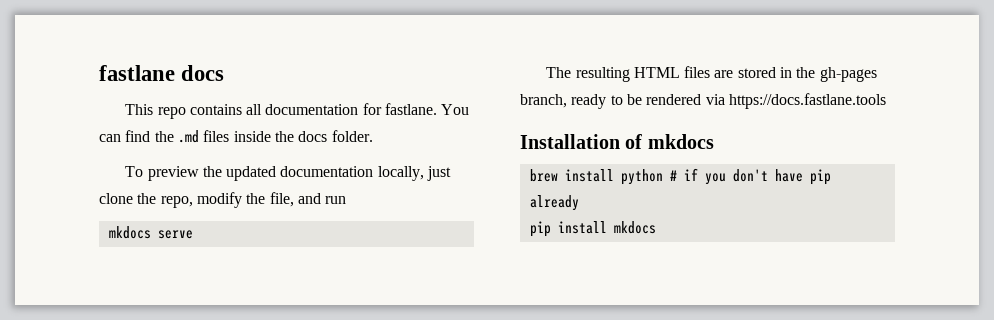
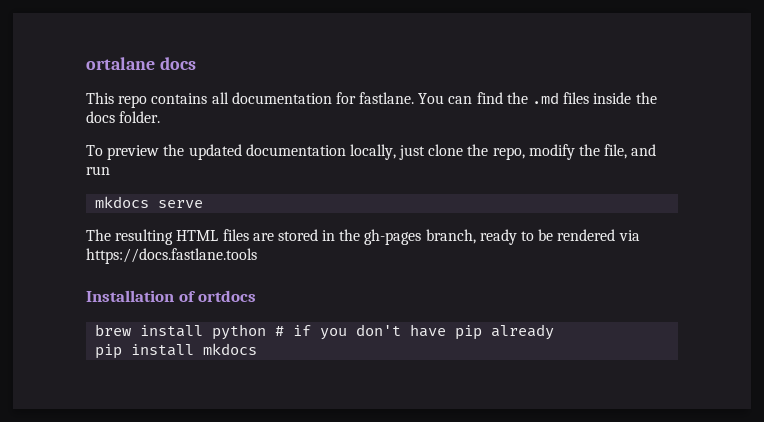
- fastlane docs
+ ortalane docs
- Installation of mkdocs
+ Installation of ortdocs

